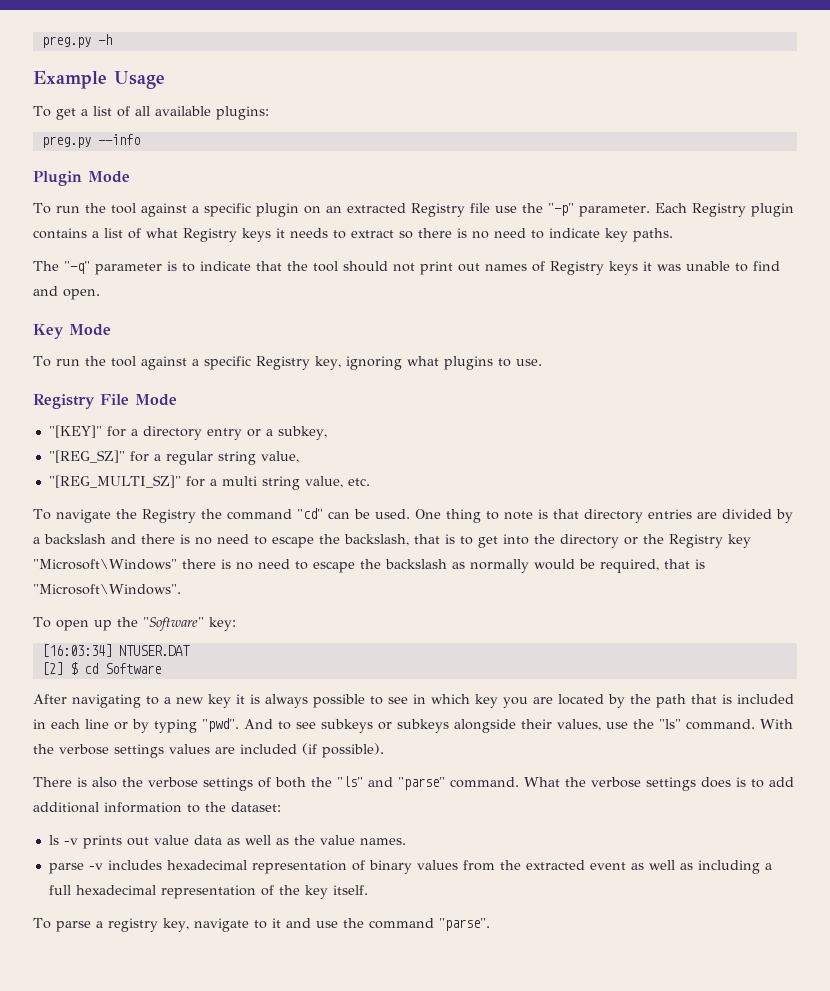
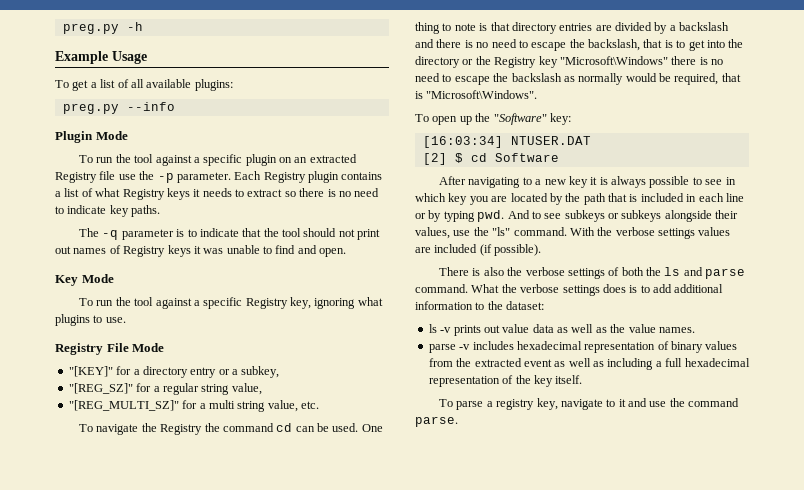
- To run the tool against a specific plugin on an extracted Registry file use the "-p" parameter.
+ To run the tool against a specific plugin on an extracted Registry file use the -p parameter.
- The "-q" parameter is to indicate that the tool should not print out names of Registry keys it was unable to find and open.
+ The -q parameter is to indicate that the tool should not print out names of Registry keys it was unable to find and open.
- To navigate the Registry the command "cd" can be used.
+ To navigate the Registry the command cd can be used.
- After navigating to a new key it is always possible to see in which key you are located by the path that is included in each line or by typing "pwd".
+ After navigating to a new key it is always possible to see in which key you are located by the path that is included in each line or by typing pwd.
- There is also the verbose settings of both the "ls" and "parse" command.
+ There is also the verbose settings of both the ls and parse command.
- To parse a registry key, navigate to it and use the command "parse".
+ To parse a registry key, navigate to it and use the command parse.

